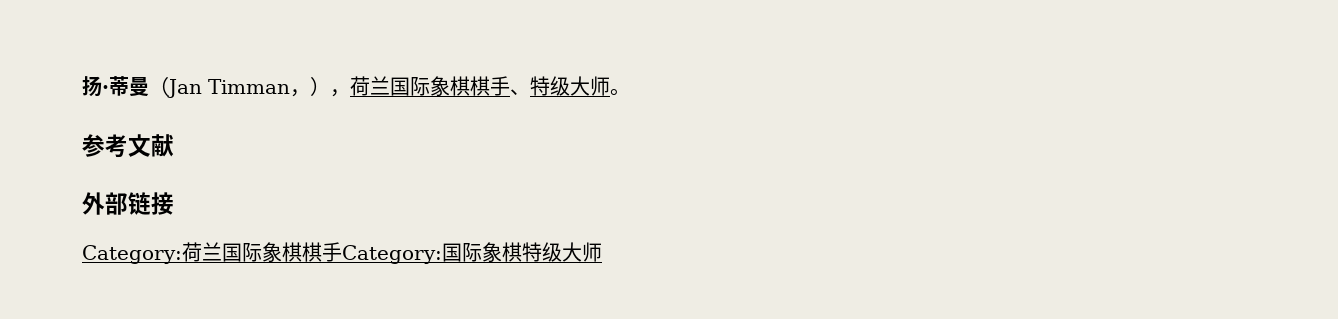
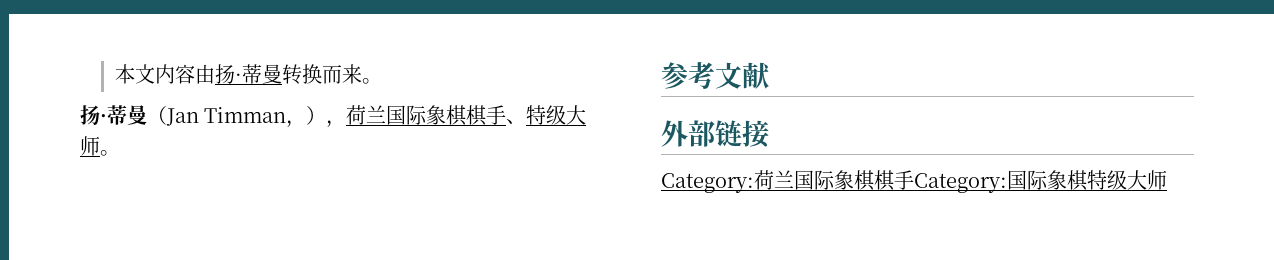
+ 本文内容由扬·蒂曼转换而来。

